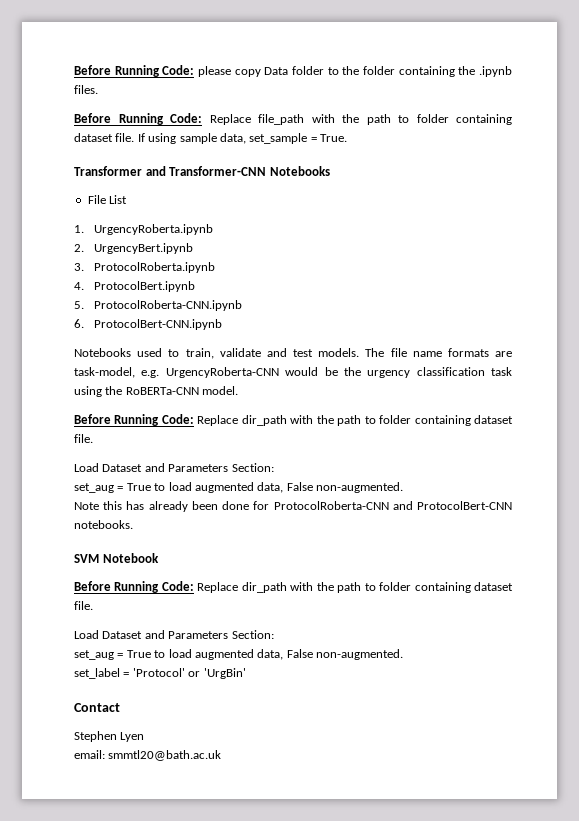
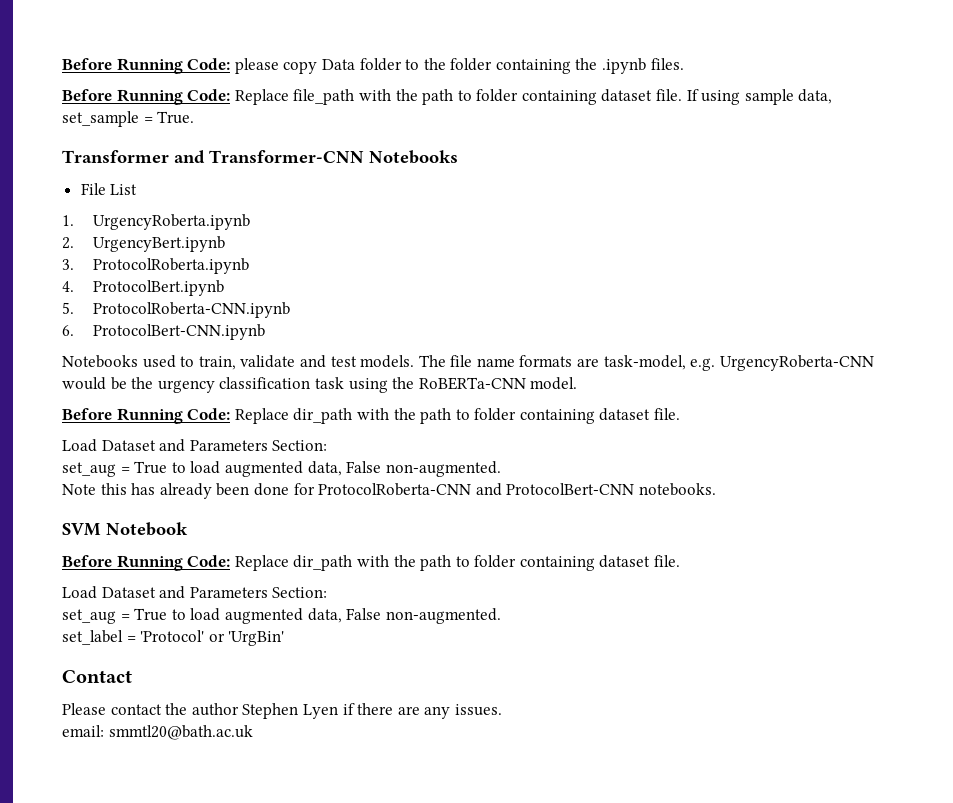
- Stephen Lyen
+ Please contact the author Stephen Lyen if there are any issues.

